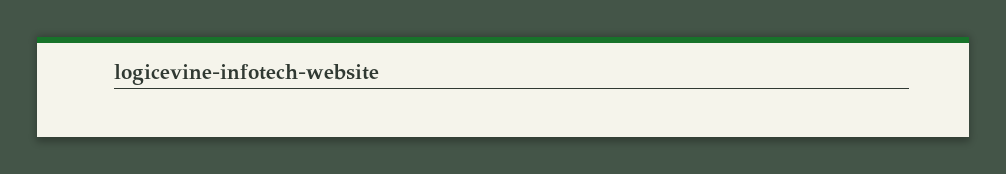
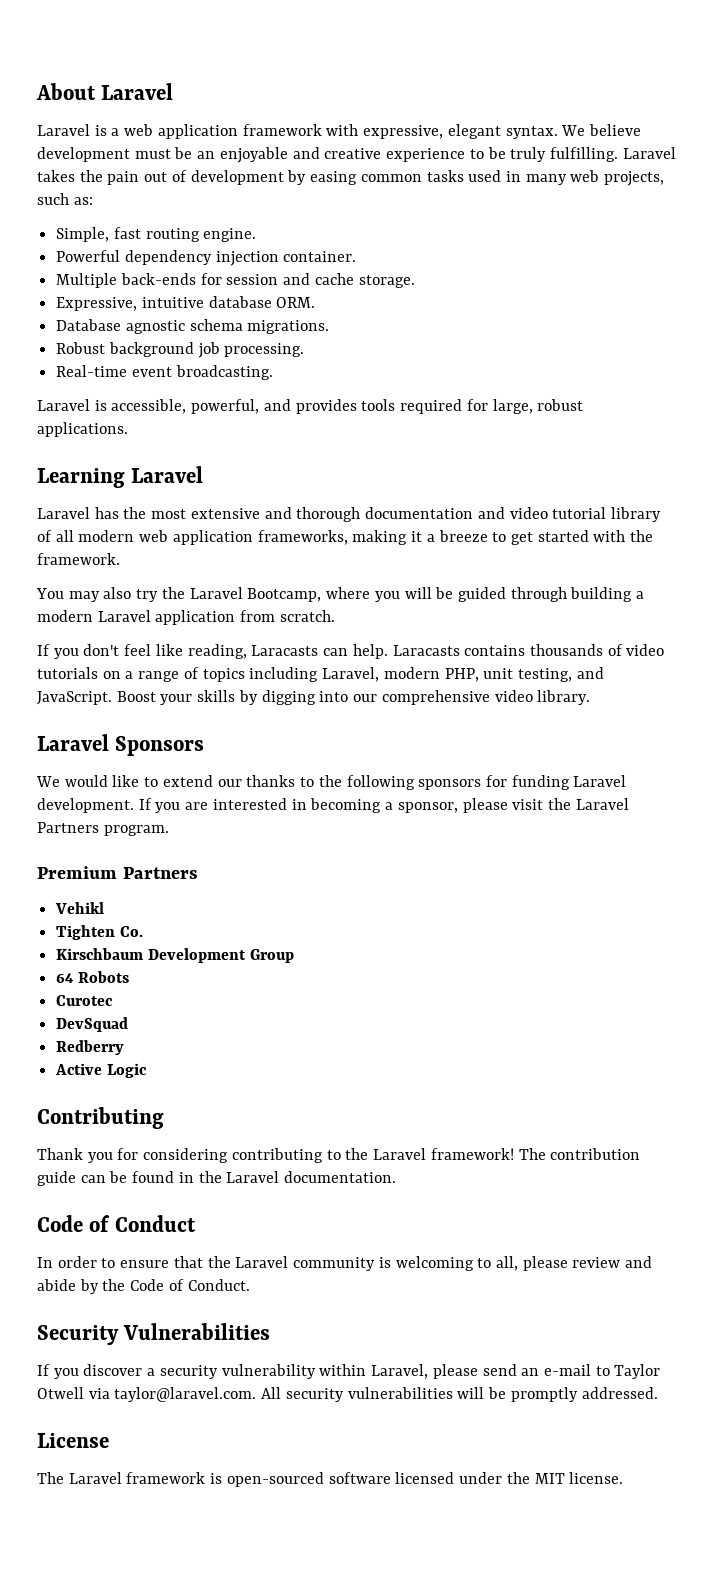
- logicevine-infotech-website
+ About Laravel
+ Laravel is a web application framework with expressive, elegant syntax. We believe development must be an enjoyable and creative experience to be truly fulfilling. Laravel takes the pain out of development by easing common tasks used in many web projects, such as:
+ Simple, fast routing engine.
+ Powerful dependency injection container.
+ Multiple back-ends for session and cache storage.
+ Expressive, intuitive database ORM.
+ Database agnostic schema migrations.
+ Robust background job processing.
+ Real-time event broadcasting.
+ Laravel is accessible, powerful, and provides tools required for large, robust applications.
+ Learning Laravel
+ Laravel has the most extensive and thorough documentation and video tutorial library of all modern web application frameworks, making it a breeze to get started with the framework.
+ You may also try the Laravel Bootcamp, where you will be guided through building a modern Laravel application from scratch.
+ If you don't feel like reading, Laracasts can help. Laracasts contains thousands of video tutorials on a range of topics including Laravel, modern PHP, unit testing, and JavaScript. Boost your skills by digging into our comprehensive video library.
+ Laravel Sponsors
+ We would like to extend our thanks to the following sponsors for funding Laravel development. If you are interested in becoming a sponsor, please visit the Laravel Partners program.
+ Premium Partners
+ Vehikl
+ Tighten Co.
+ Kirschbaum Development Group
+ 64 Robots
+ Curotec
+ DevSquad
+ Redberry
+ Active Logic
+ Contributing
+ Thank you for considering contributing to the Laravel framework! The contribution guide can be found in the Laravel documentation.
+ Code of Conduct
+ In order to ensure that the Laravel community is welcoming to all, please review and abide by the Code of Conduct.
+ Security Vulnerabilities
+ If you discover a security vulnerability within Laravel, please send an e-mail to Taylor Otwell via taylor@laravel.com. All security vulnerabilities will be promptly addressed.
+ License
+ The Laravel framework is open-sourced software licensed under the MIT license.

